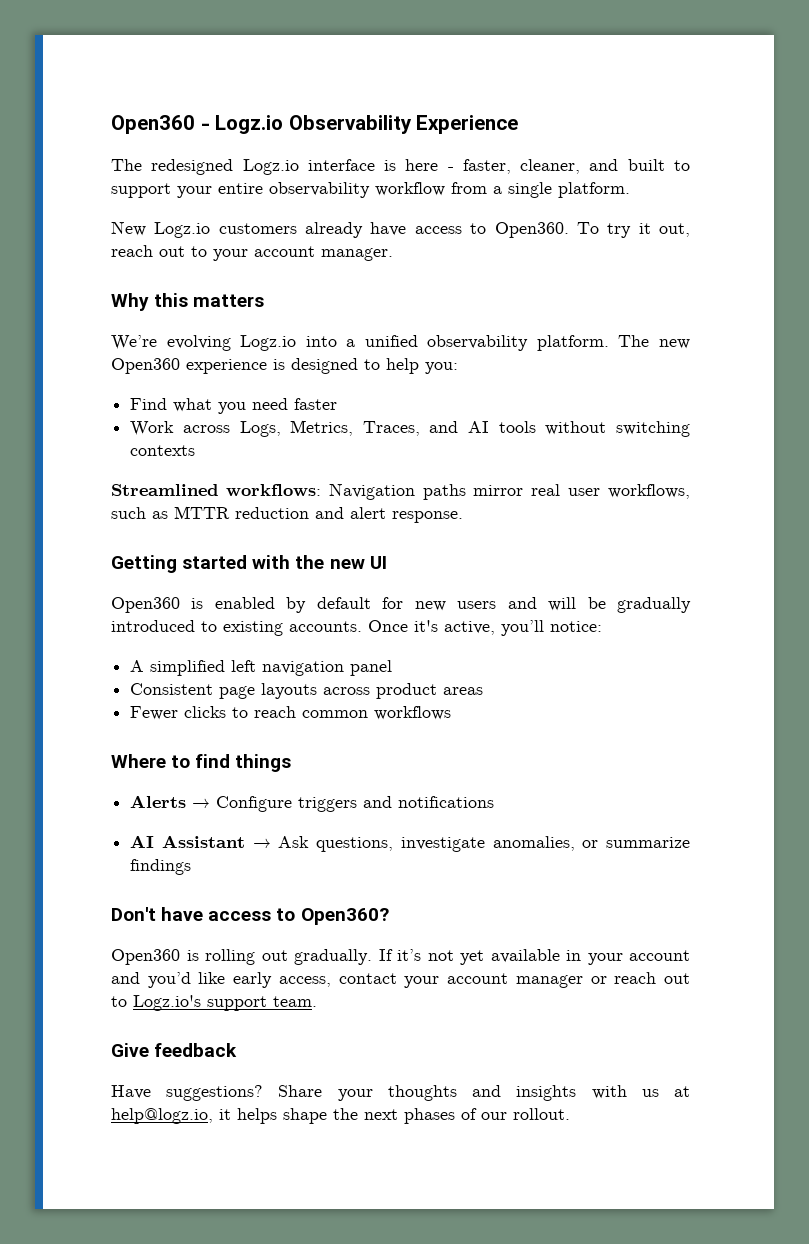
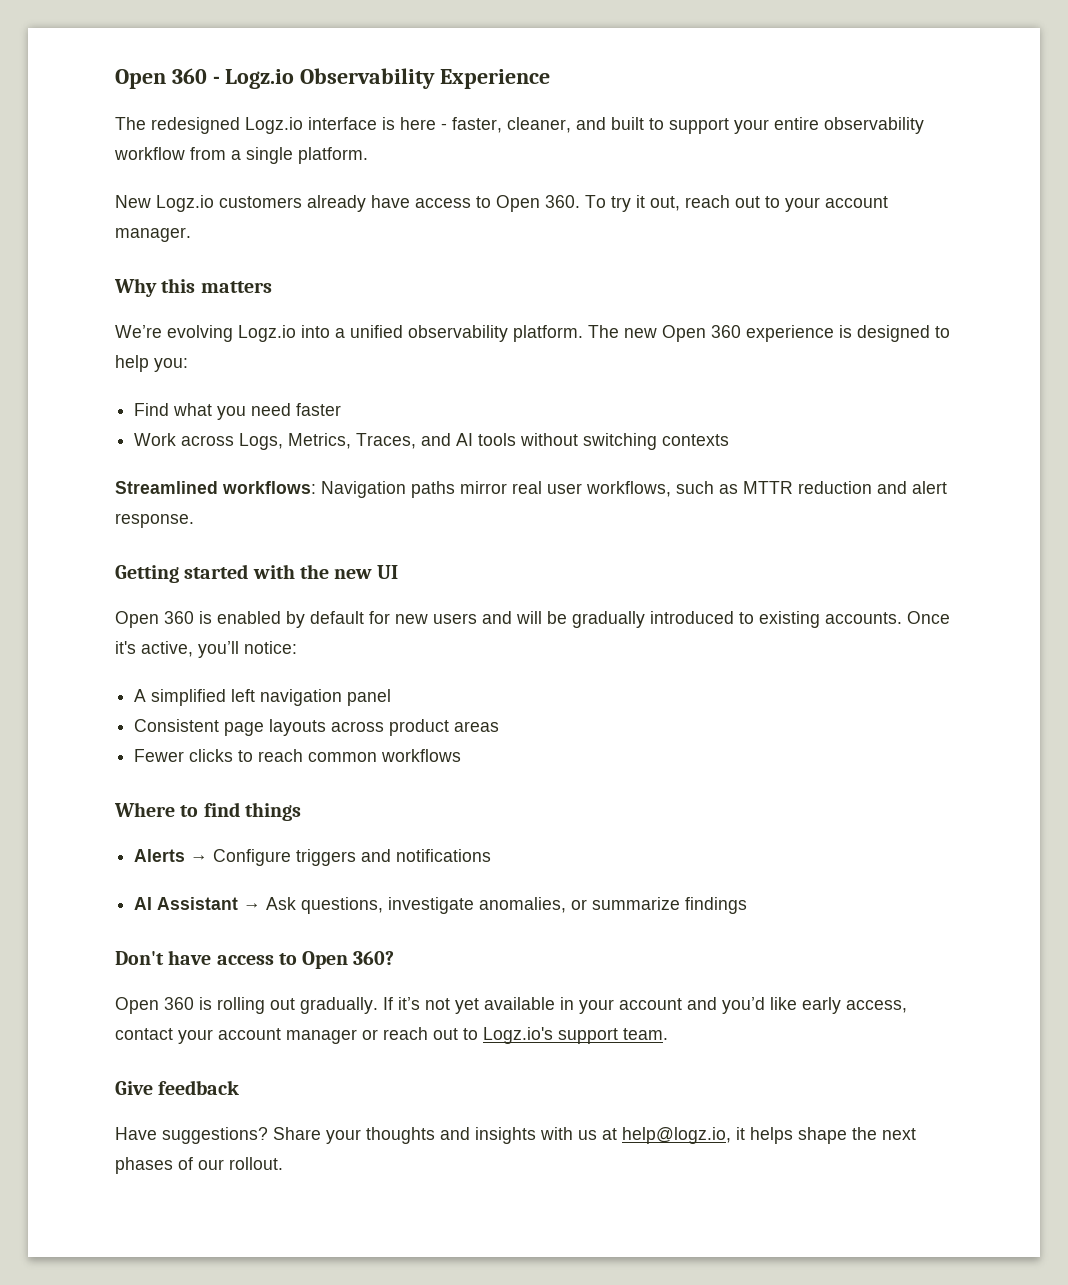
- Open360 - Logz.io Observability Experience
+ Open 360 - Logz.io Observability Experience
- New Logz.io customers already have access to Open360. To try it out, reach out to your account manager.
+ New Logz.io customers already have access to Open 360. To try it out, reach out to your account manager.
- The new Open360 experience is designed to help you:
+ The new Open 360 experience is designed to help you:
- Open360 is enabled by default for new users and will be gradually introduced to existing accounts.
+ Open 360 is enabled by default for new users and will be gradually introduced to existing accounts.
- Don't have access to Open360?
- Open360 is rolling out gradually.
+ Don't have access to Open 360?
+ Open 360 is rolling out gradually.

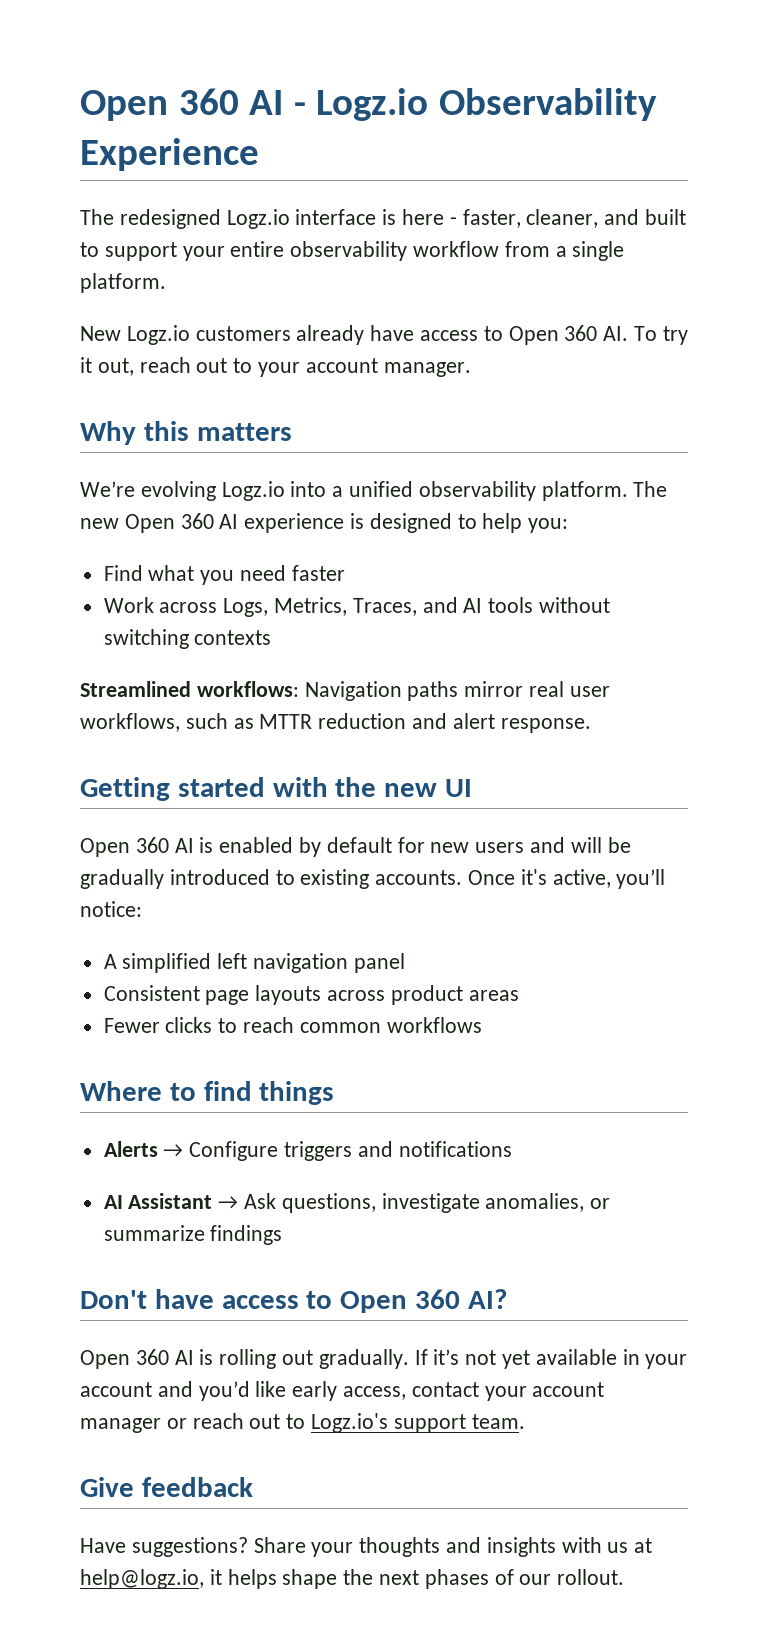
- Open 360 - Logz.io Observability Experience
+ Open 360 AI - Logz.io Observability Experience
- New Logz.io customers already have access to Open 360. To try it out, reach out to your account manager.
+ New Logz.io customers already have access to Open 360 AI. To try it out, reach out to your account manager.
- The new Open 360 experience is designed to help you:
+ The new Open 360 AI experience is designed to help you:
- Open 360 is enabled by default for new users and will be gradually introduced to existing accounts.
+ Open 360 AI is enabled by default for new users and will be gradually introduced to existing accounts.
- Don't have access to Open 360?
- Open 360 is rolling out gradually.
+ Don't have access to Open 360 AI?
+ Open 360 AI is rolling out gradually.

